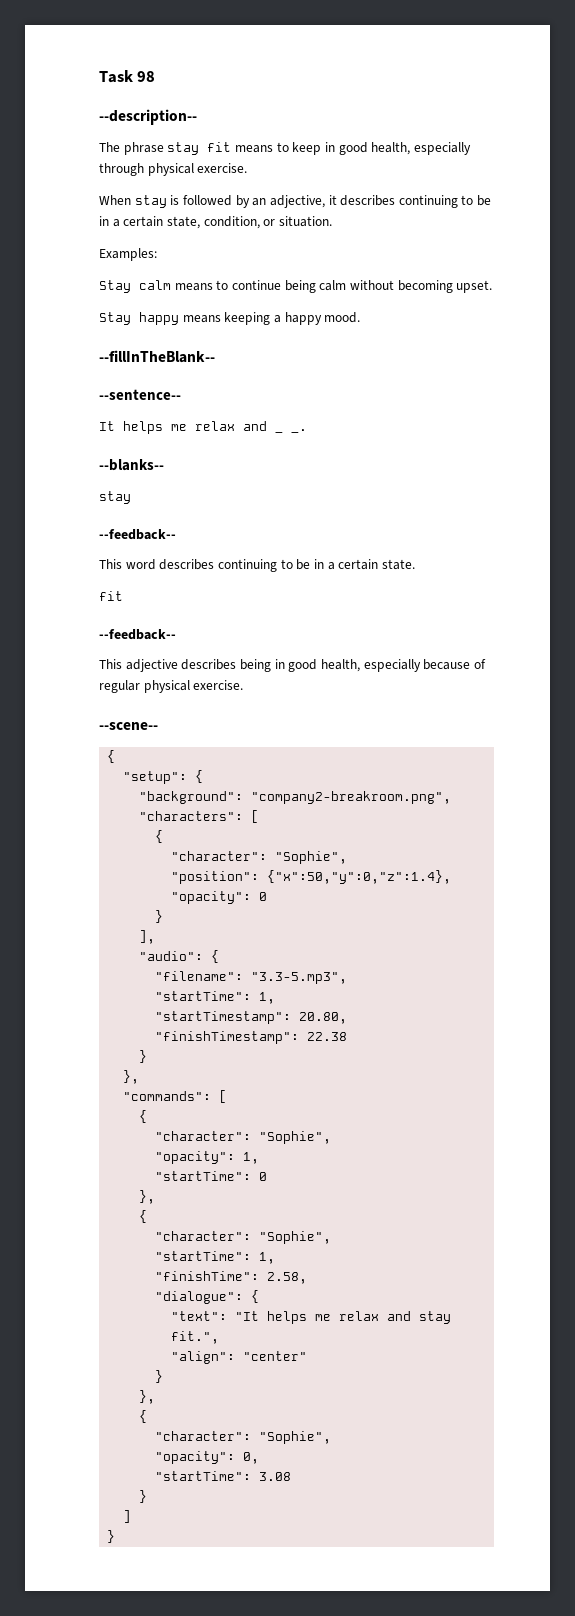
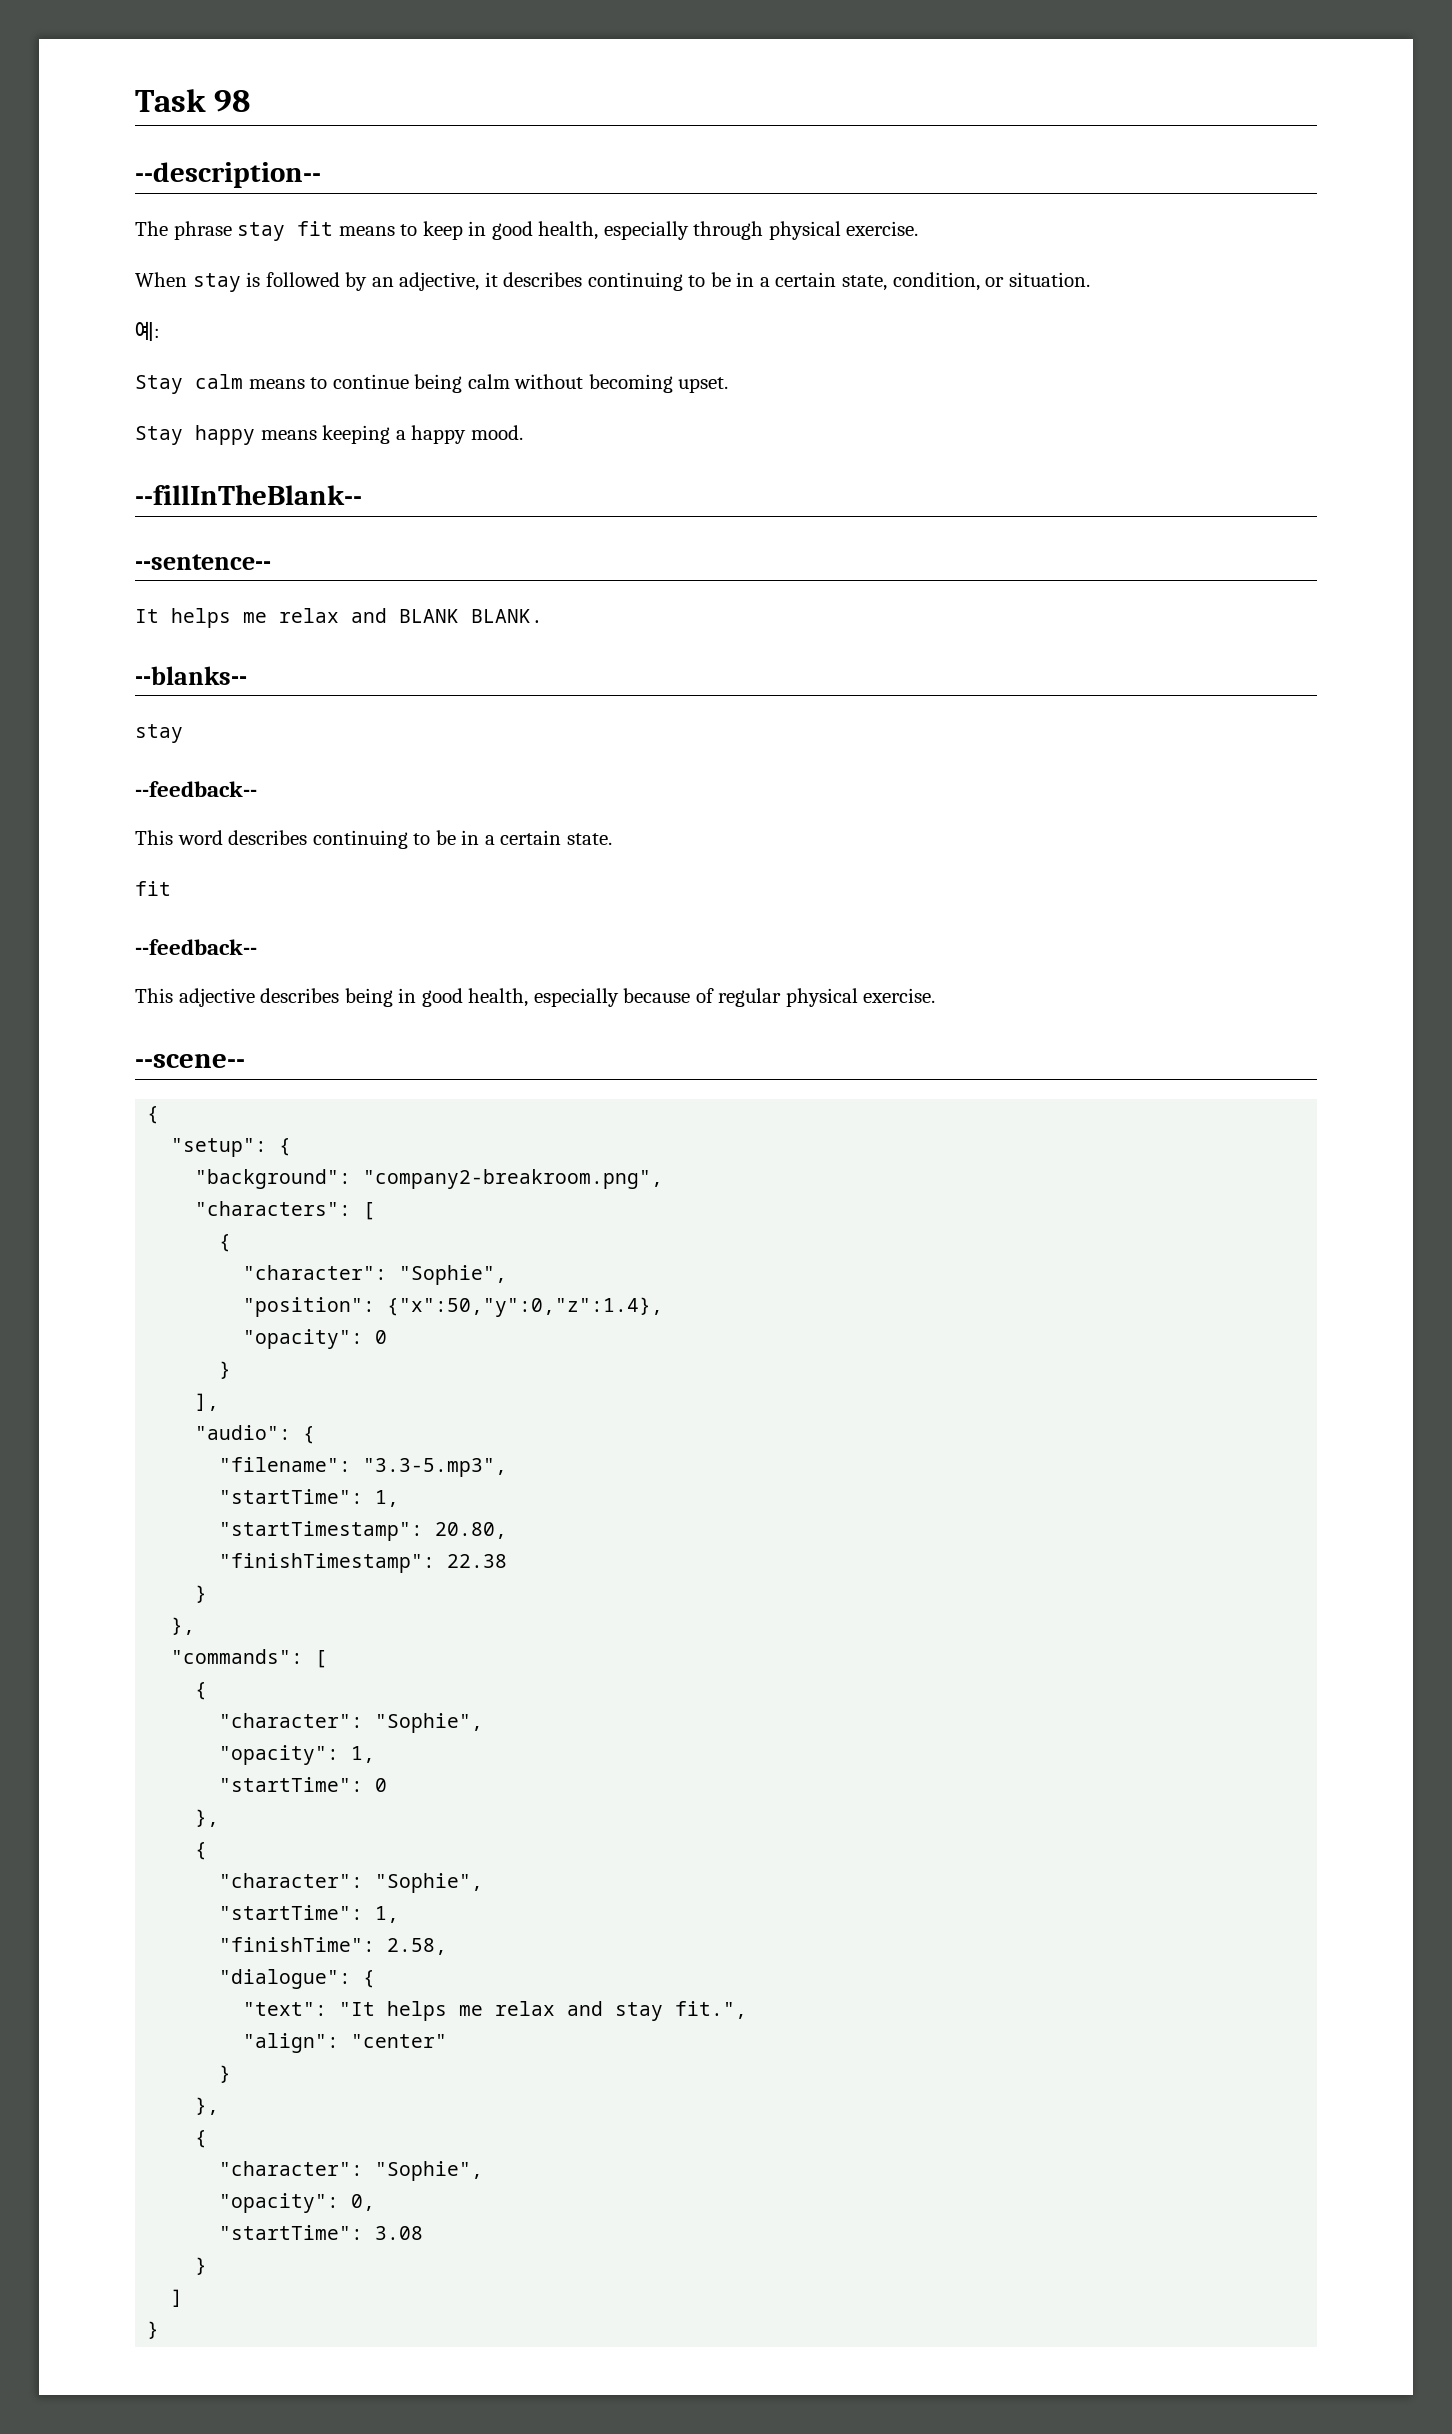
- Examples:
+ 예:
- It helps me relax and _ _.
+ It helps me relax and BLANK BLANK.

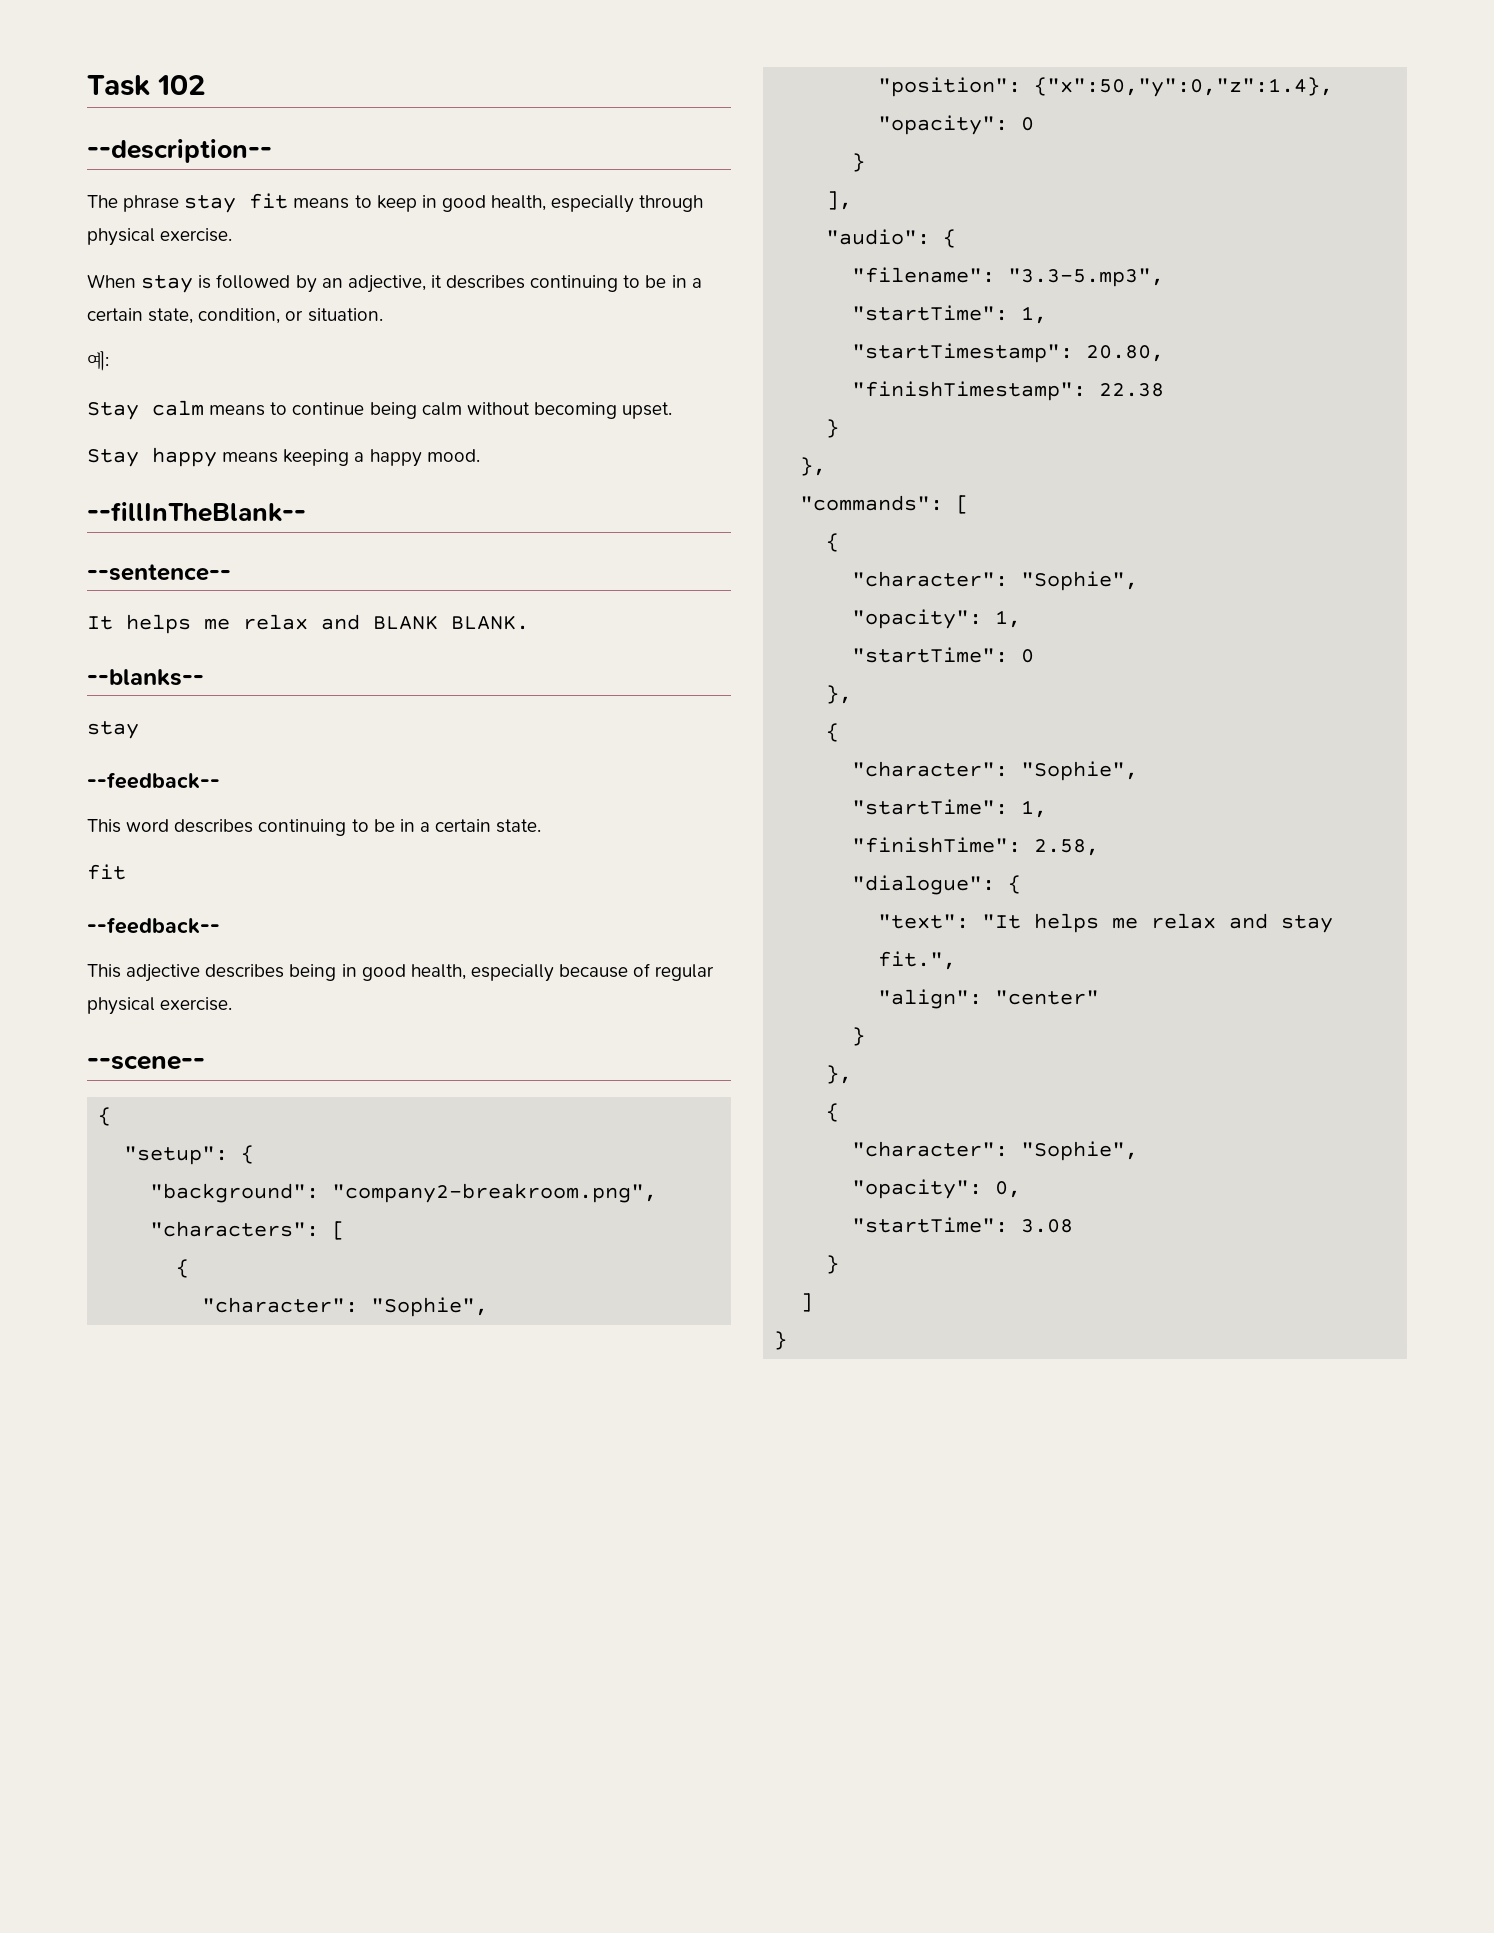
- Task 98
+ Task 102

